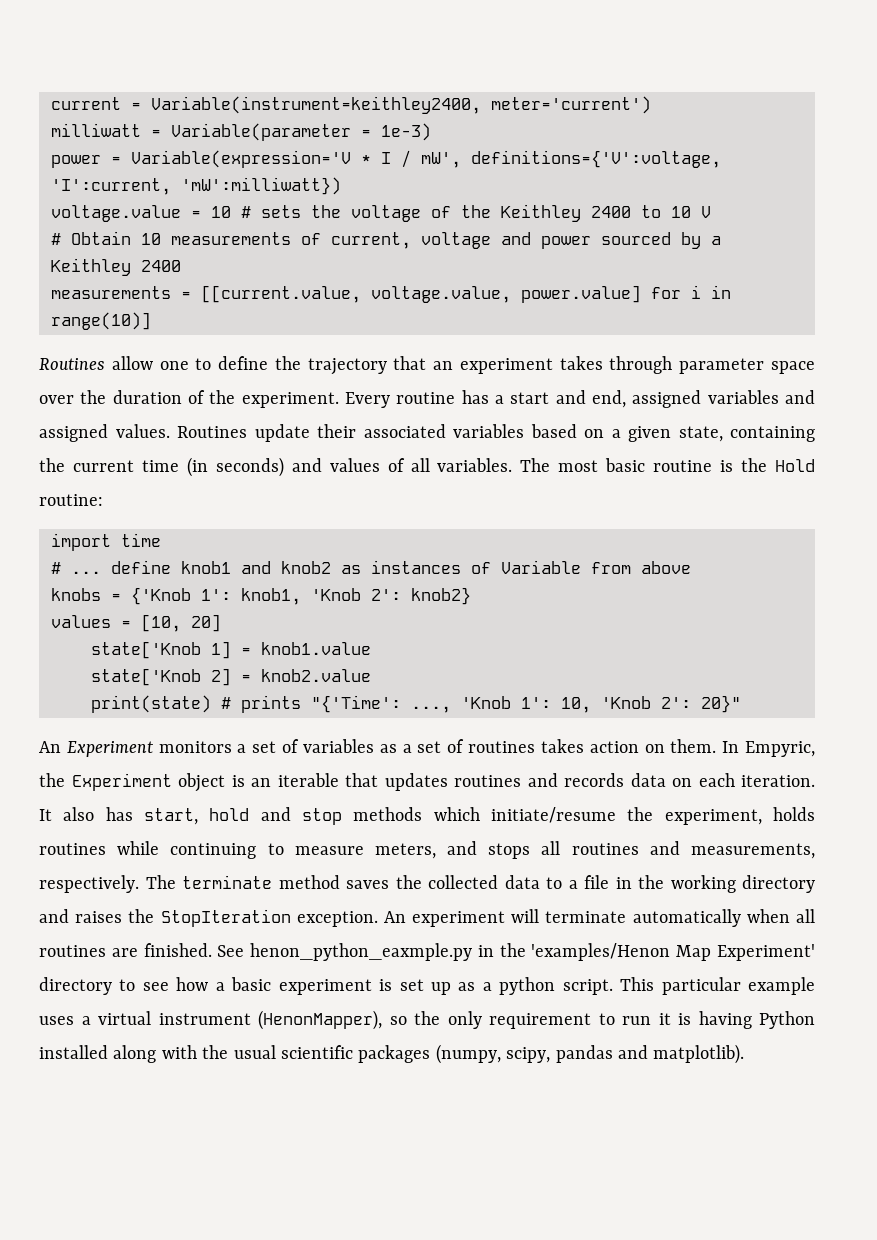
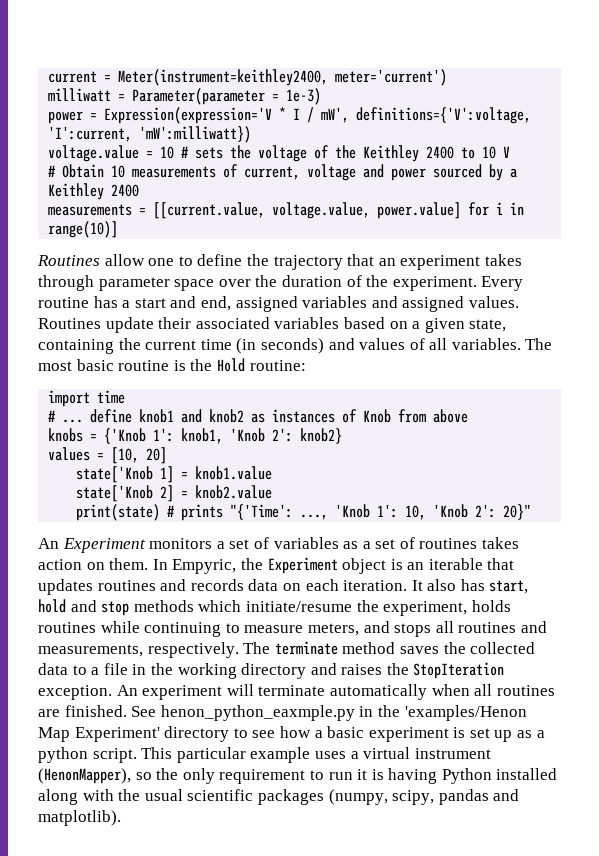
- current = Variable(instrument=keithley2400, meter='current')
+ current = Meter(instrument=keithley2400, meter='current')
- milliwatt = Variable(parameter = 1e-3)
+ milliwatt = Parameter(parameter = 1e-3)
- power = Variable(expression='V * I / mW', definitions={'V':voltage, 'I':current, 'mW':milliwatt})
+ power = Expression(expression='V * I / mW', definitions={'V':voltage, 'I':current, 'mW':milliwatt})
- # ... define knob1 and knob2 as instances of Variable from above
+ # ... define knob1 and knob2 as instances of Knob from above

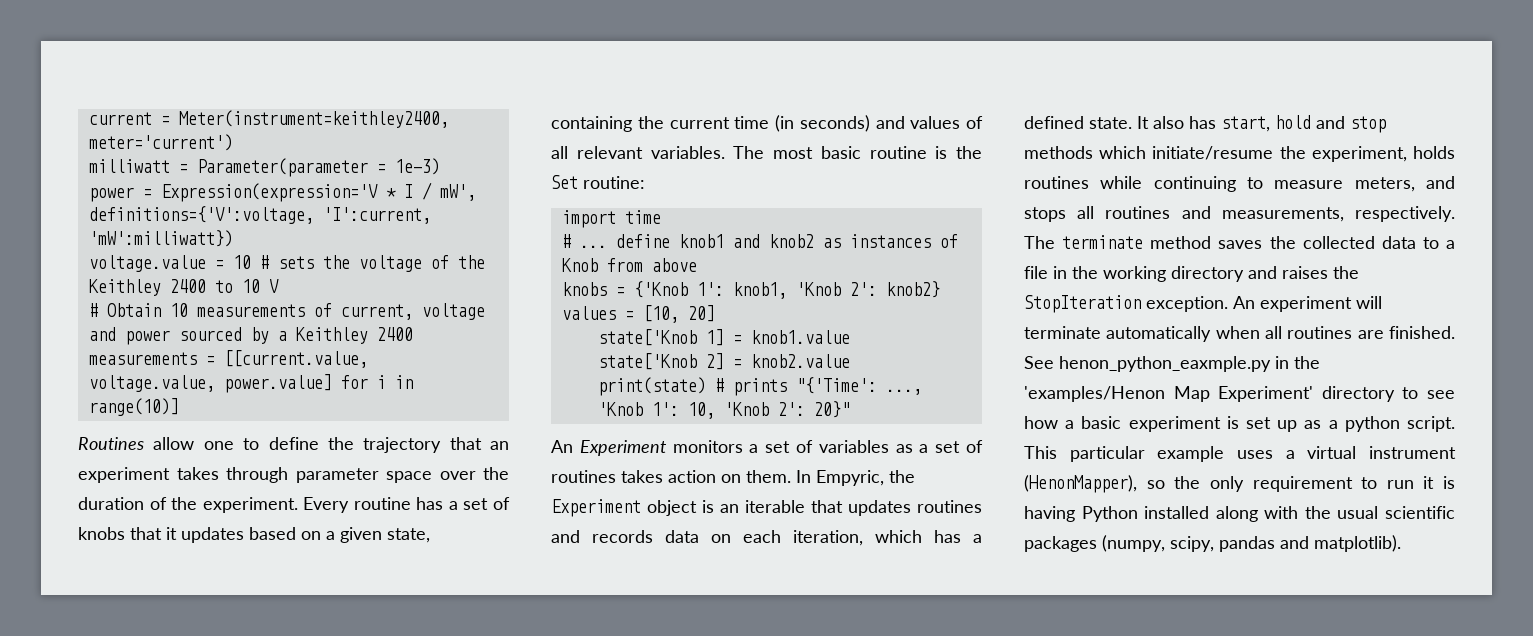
- Every routine has a start and end, assigned variables and assigned values. Routines update their associated variables based on a given state, containing the current time (in seconds) and values of all variables.
+ Every routine has a set of knobs that it updates based on a given state, containing the current time (in seconds) and values of all relevant variables.
- The most basic routine is the Hold routine:
+ The most basic routine is the Set routine:
- In Empyric, the Experiment object is an iterable that updates routines and records data on each iteration.
+ In Empyric, the Experiment object is an iterable that updates routines and records data on each iteration, which has a defined state.

